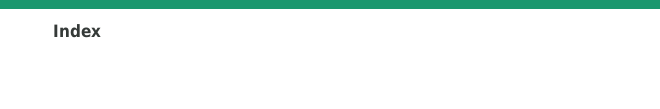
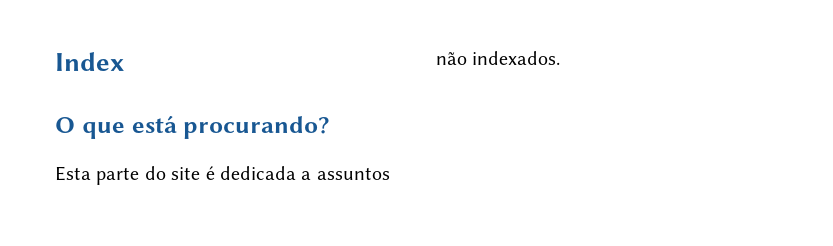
+ O que está procurando?
+ Esta parte do site é dedicada a assuntos não indexados.

